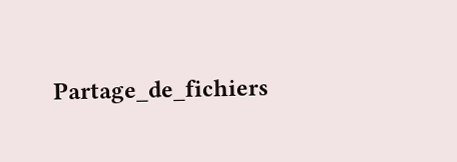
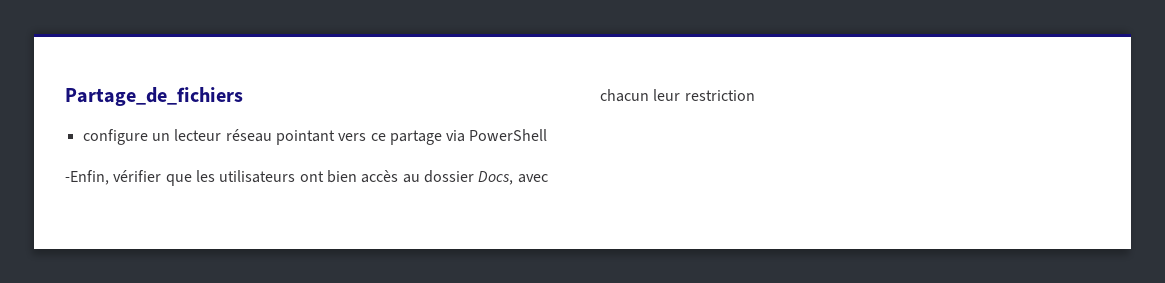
+ configure un lecteur réseau pointant vers ce partage via PowerShell
+ -Enfin, vérifier que les utilisateurs ont bien accès au dossier Docs, avec chacun leur restriction

